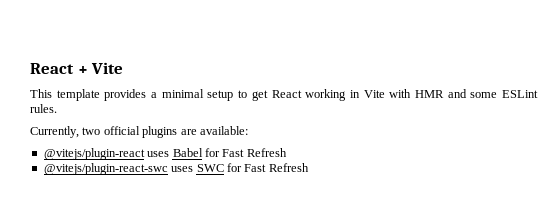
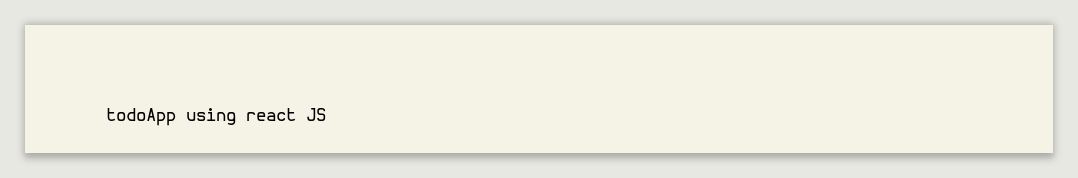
- React + Vite
- This template provides a minimal setup to get React working in Vite with HMR and some ESLint rules.
- Currently, two official plugins are available:
- @vitejs/plugin-react uses Babel for Fast Refresh
- @vitejs/plugin-react-swc uses SWC for Fast Refresh
+ todoApp using react JS

